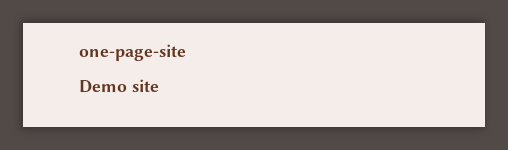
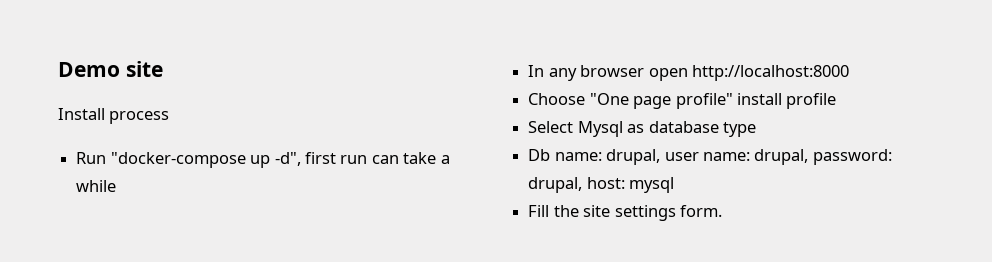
- one-page-site
+ Install process
+ Run "docker-compose up -d", first run can take a while
+ In any browser open http://localhost:8000
+ Choose "One page profile" install profile
+ Select Mysql as database type
+ Db name: drupal, user name: drupal, password: drupal, host: mysql
+ Fill the site settings form.

